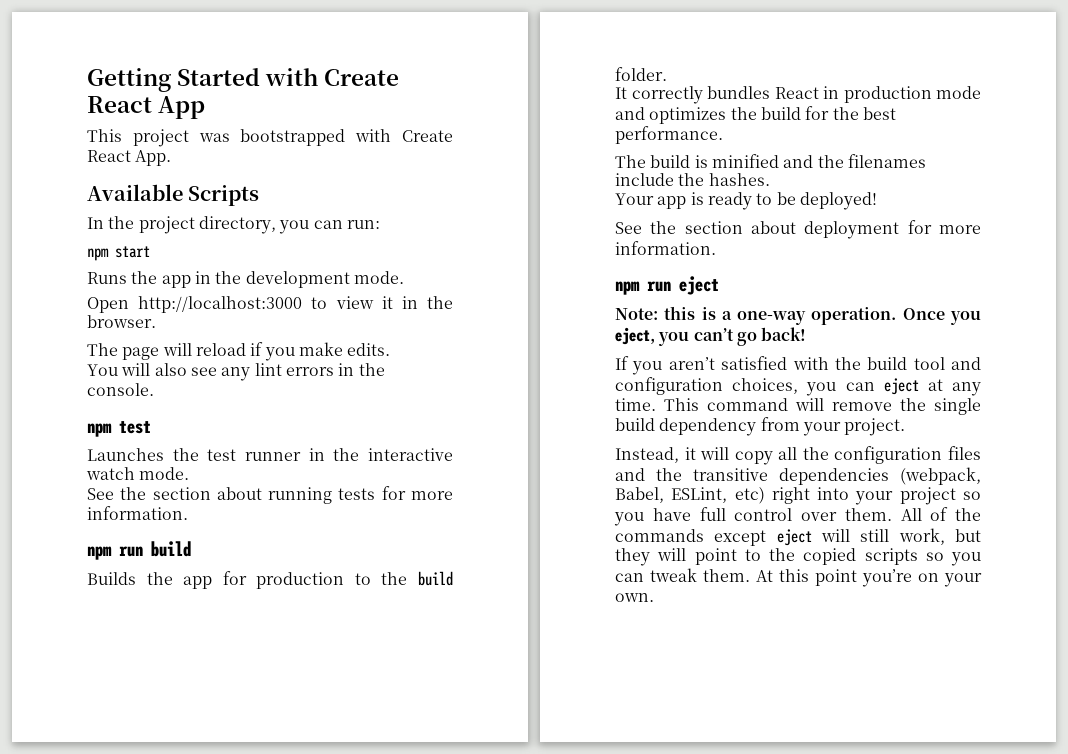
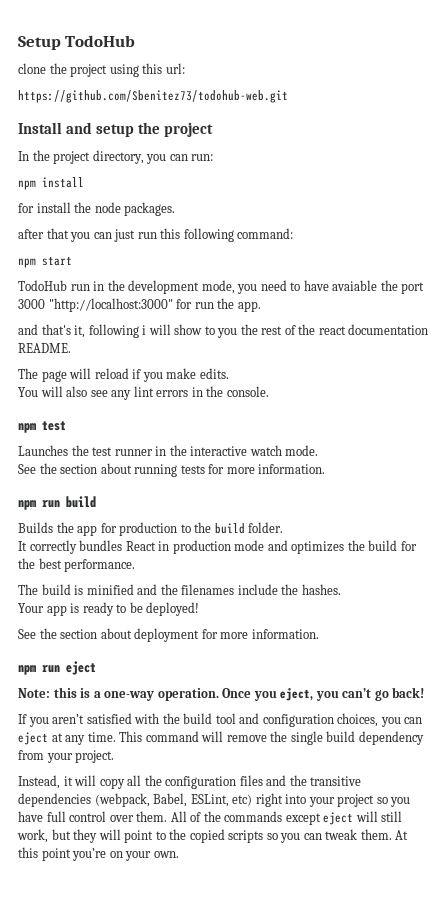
- Getting Started with Create React App
- This project was bootstrapped with Create React App.
- Available Scripts
+ Setup TodoHub
+ clone the project using this url:
+ https://github.com/Sbenitez73/todohub-web.git
+ Install and setup the project
+ npm install
+ for install the node packages.
+ after that you can just run this following command:
  npm start
- Runs the app in the development mode.
- Open http://localhost:3000 to view it in the browser.
+ TodoHub run in the development mode, you need to have avaiable the port 3000 "http://localhost:3000" for run the app.
+ and that's it, following i will show to you the rest of the react documentation README.

